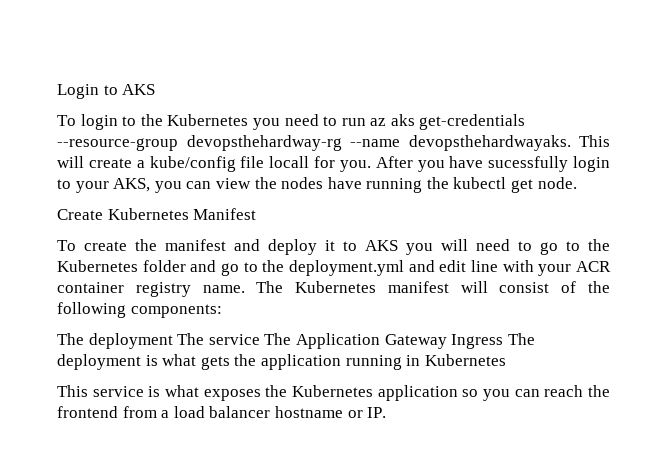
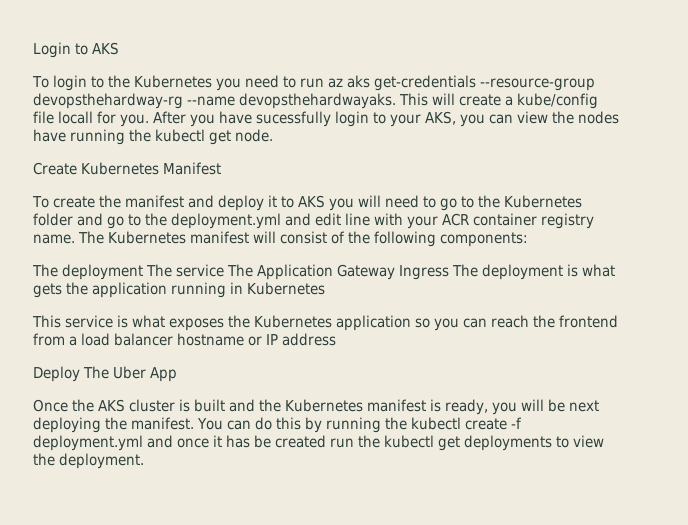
- This service is what exposes the Kubernetes application so you can reach the frontend from a load balancer hostname or IP.
+ This service is what exposes the Kubernetes application so you can reach the frontend from a load balancer hostname or IP address
+ Deploy The Uber App
+ Once the AKS cluster is built and the Kubernetes manifest is ready, you will be next deploying the manifest. You can do this by running the kubectl create -f deployment.yml and once it has be created run the kubectl get deployments to view the deployment.

